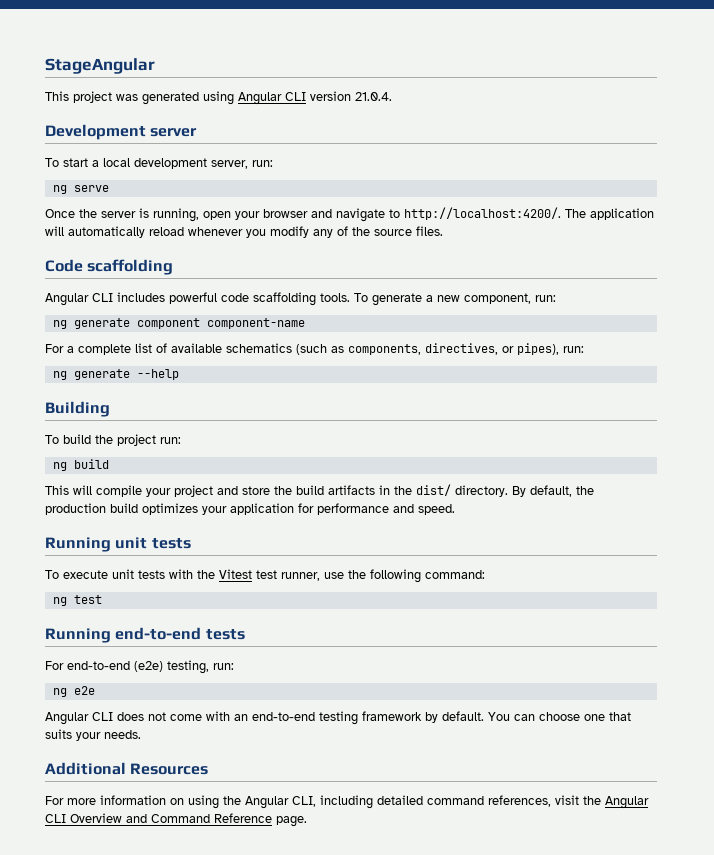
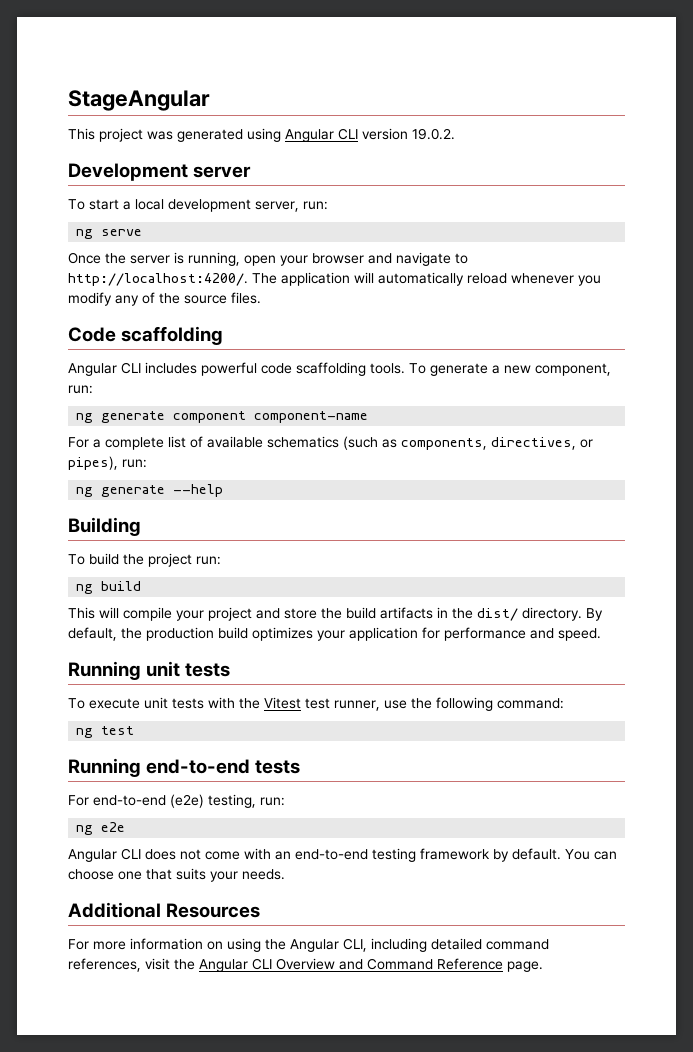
- This project was generated using Angular CLI version 21.0.4.
+ This project was generated using Angular CLI version 19.0.2.

